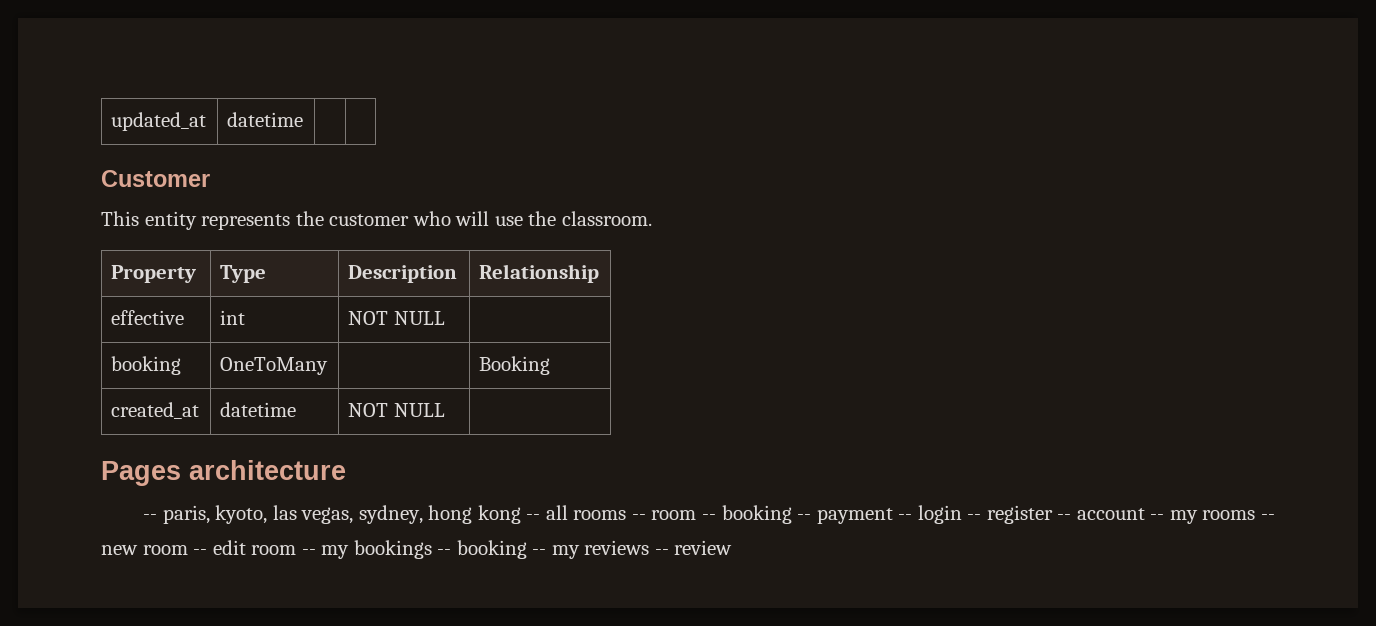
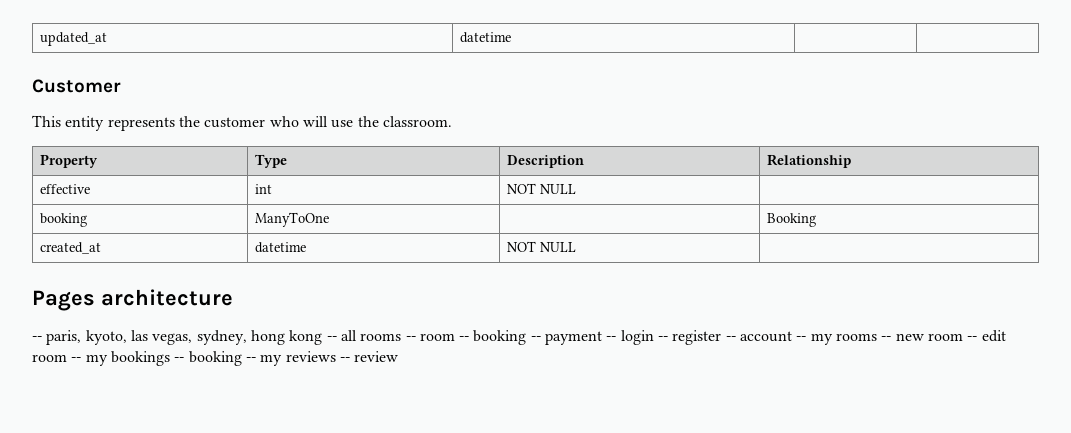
- booking | OneToMany | | Booking
+ booking | ManyToOne | | Booking

